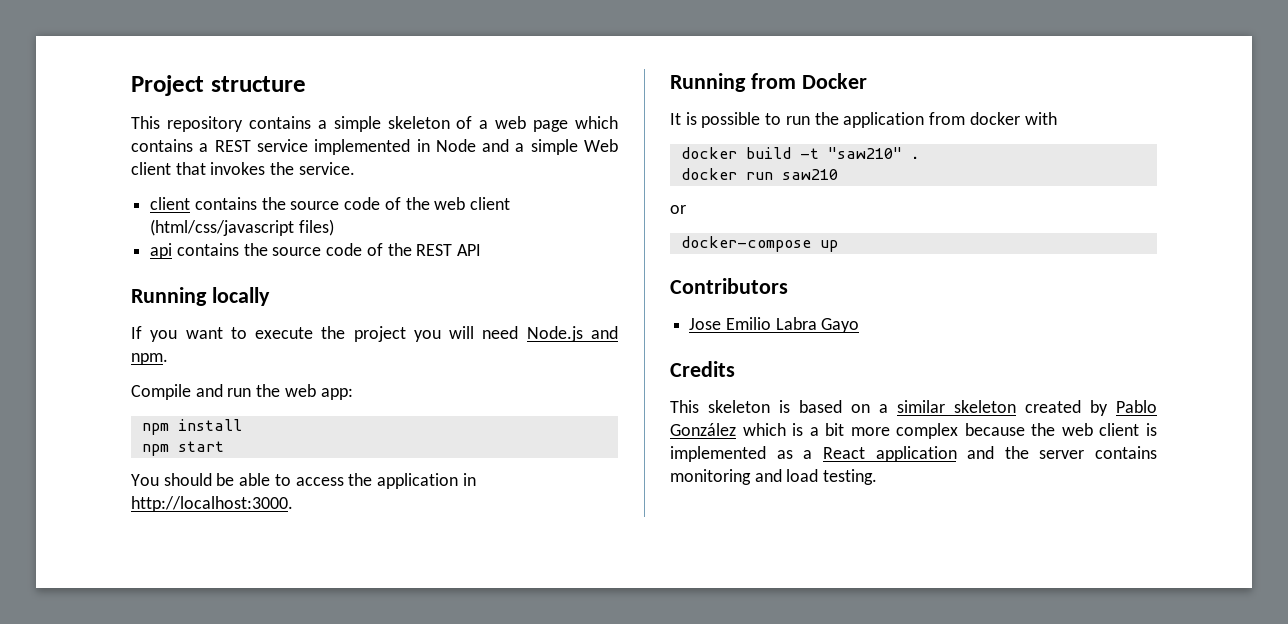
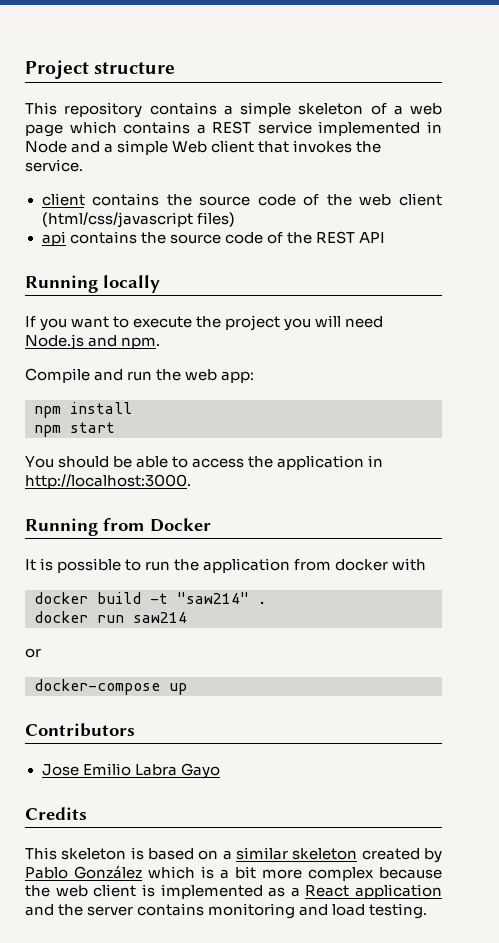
- docker build -t "saw210" .
+ docker build -t "saw214" .
- docker run saw210
+ docker run saw214

